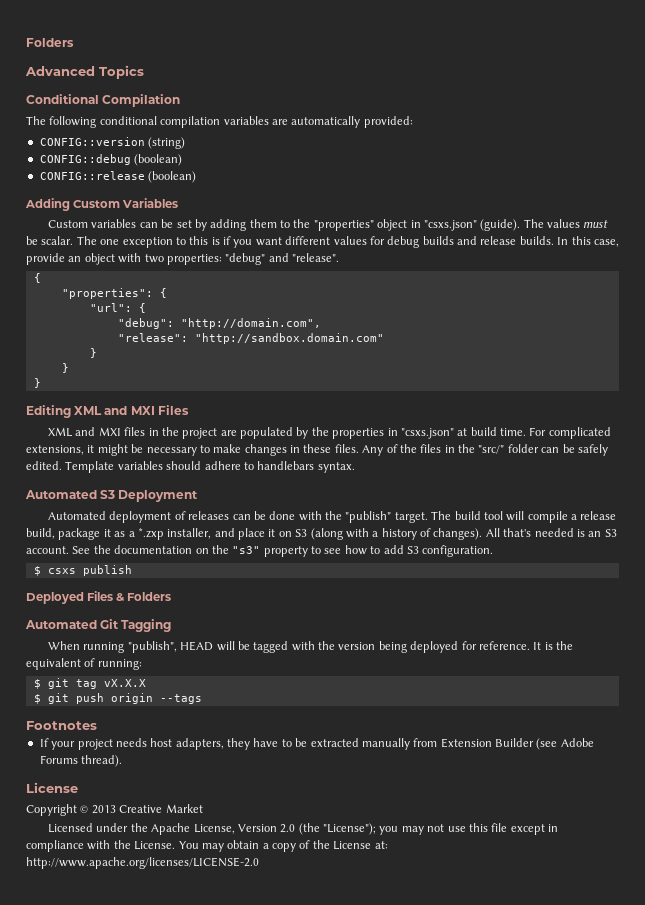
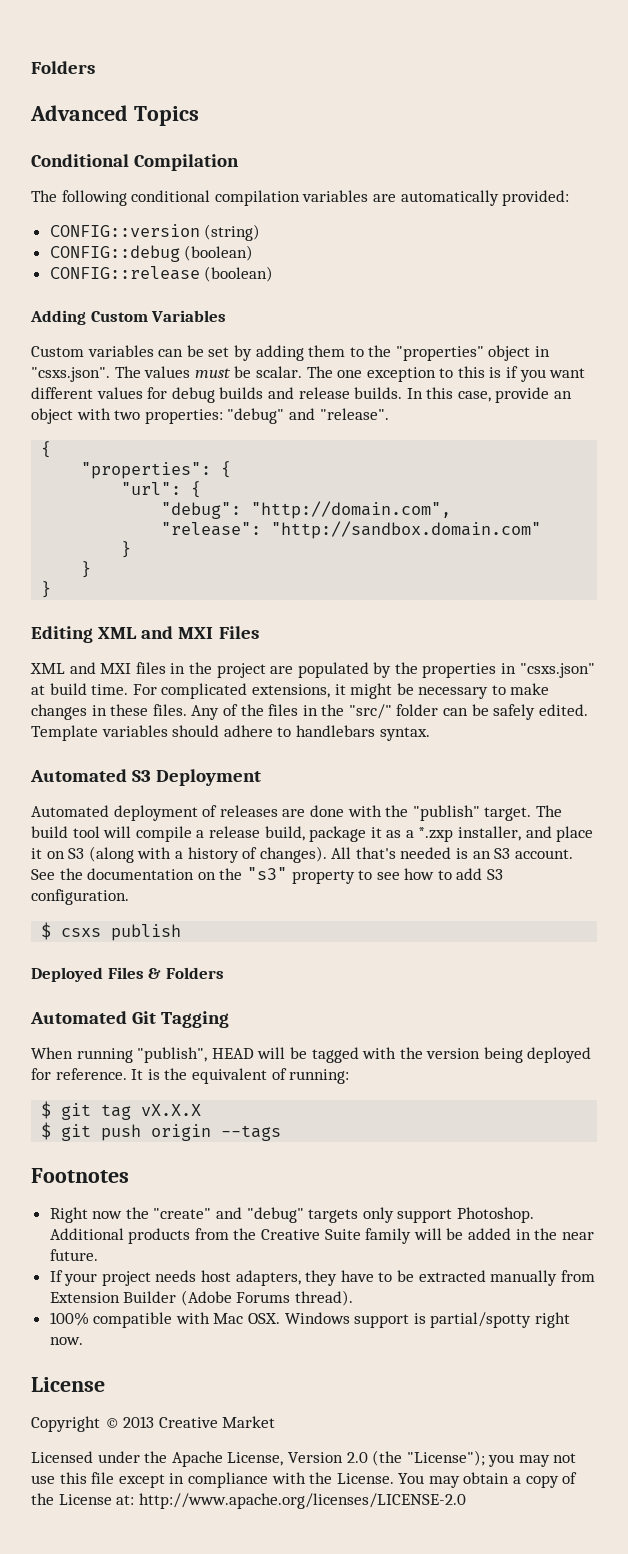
- Custom variables can be set by adding them to the "properties" object in "csxs.json" (guide). The values must be scalar.
+ Custom variables can be set by adding them to the "properties" object in "csxs.json". The values must be scalar.
- Automated deployment of releases can be done with the "publish" target.
+ Automated deployment of releases are done with the "publish" target.
+ Right now the "create" and "debug" targets only support Photoshop. Additional products from the Creative Suite family will be added in the near future.
- If your project needs host adapters, they have to be extracted manually from Extension Builder (see Adobe Forums thread).
+ If your project needs host adapters, they have to be extracted manually from Extension Builder (Adobe Forums thread).
+ 100% compatible with Mac OSX. Windows support is partial/spotty right now.

